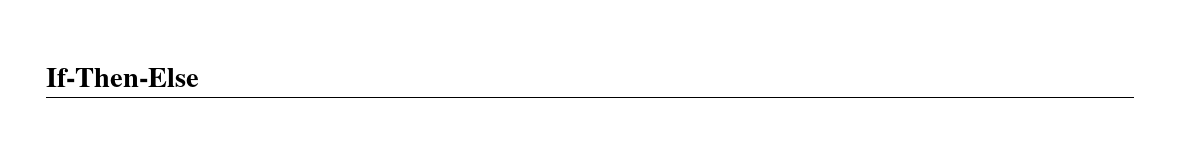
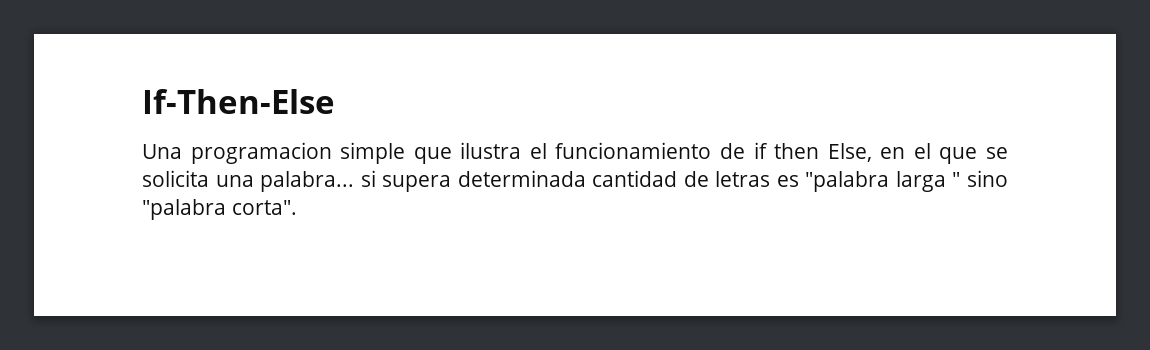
+ Una programacion simple que ilustra el funcionamiento de if then Else, en el que se solicita una palabra... si supera determinada cantidad de letras es "palabra larga " sino "palabra corta".

